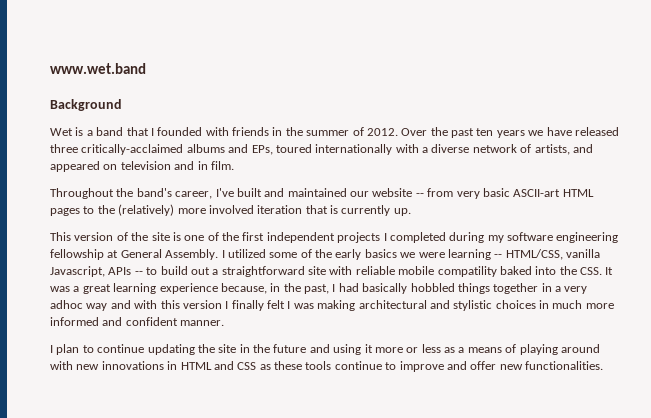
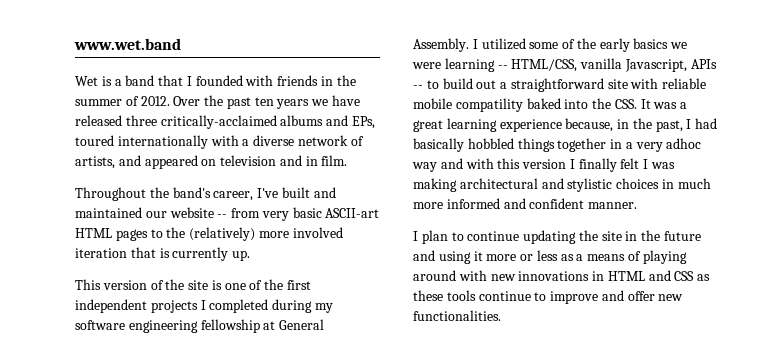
- Background

